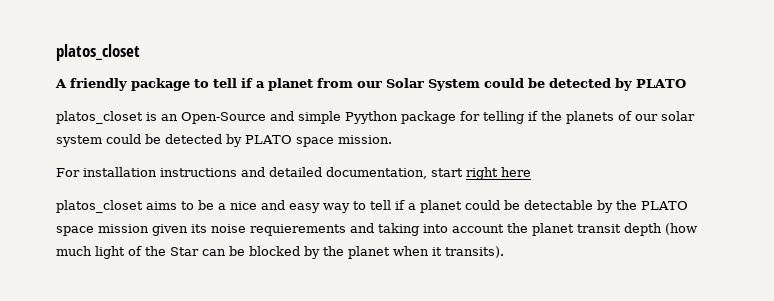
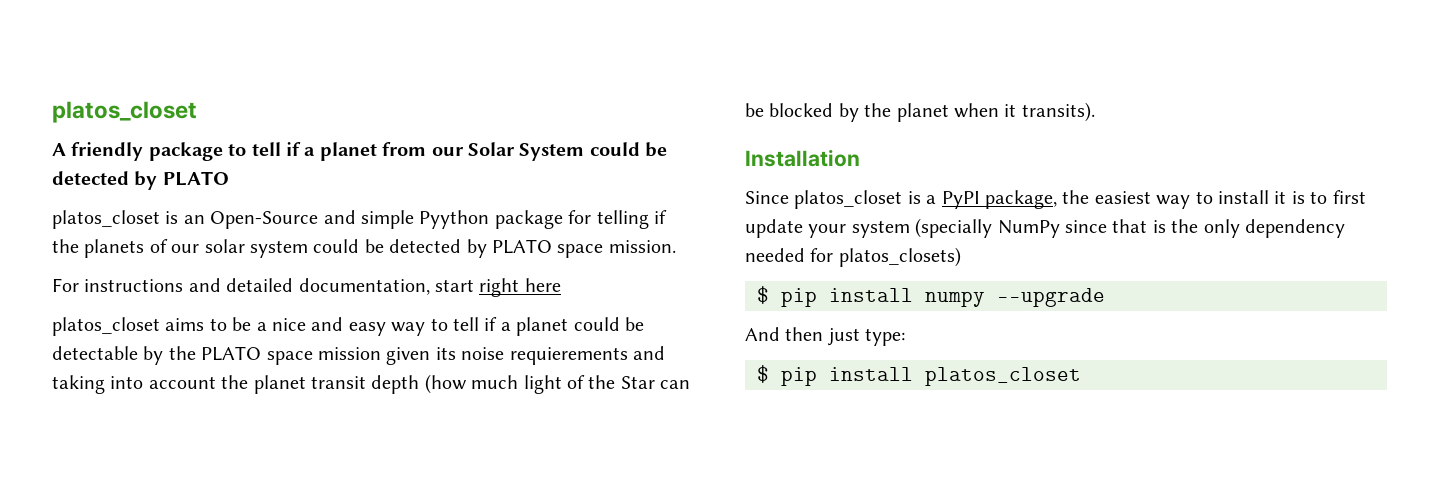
- For installation instructions and detailed documentation, start right here
+ For instructions and detailed documentation, start right here
+ Installation
+ Since platos_closet is a PyPI package, the easiest way to install it is to first update your system (specially NumPy since that is the only dependency needed for platos_closets)
+ $ pip install numpy --upgrade
+ And then just type:
+ $ pip install platos_closet

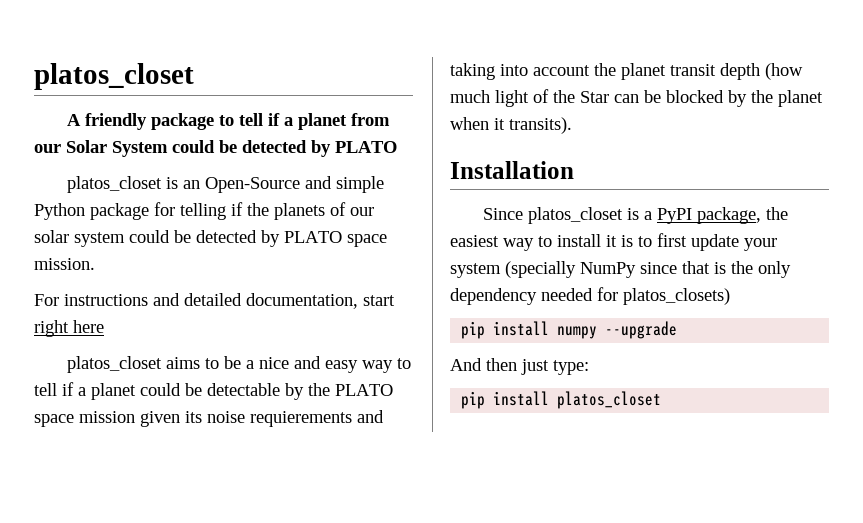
- platos_closet is an Open-Source and simple Pyython package for telling if the planets of our solar system could be detected by PLATO space mission.
+ platos_closet is an Open-Source and simple Python package for telling if the planets of our solar system could be detected by PLATO space mission.
- $ pip install numpy --upgrade
+ pip install numpy --upgrade
- $ pip install platos_closet
+ pip install platos_closet

